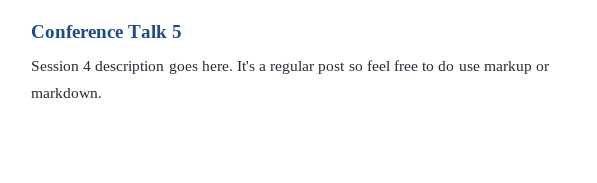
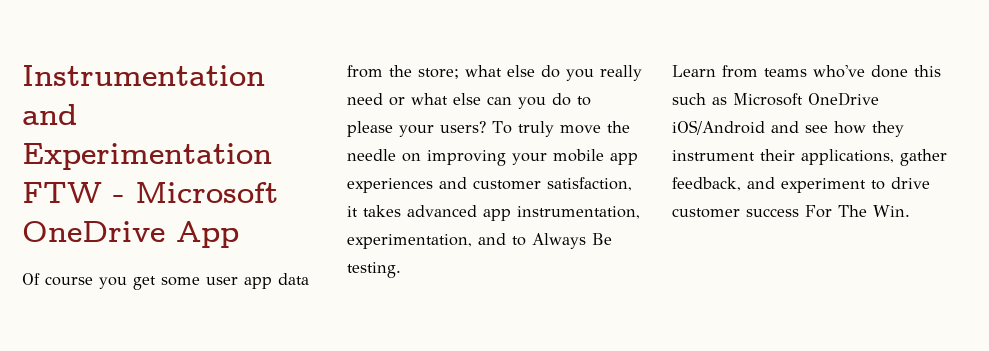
- Conference Talk 5
- Session 4 description goes here. It's a regular post so feel free to do use markup or markdown.
+ Instrumentation and Experimentation FTW - Microsoft OneDrive App
+ Of course you get some user app data from the store; what else do you really need or what else can you do to please your users? To truly move the needle on improving your mobile app experiences and customer satisfaction, it takes advanced app instrumentation, experimentation, and to Always Be testing.
+ Learn from teams who've done this such as Microsoft OneDrive iOS/Android and see how they instrument their applications, gather feedback, and experiment to drive customer success For The Win.

